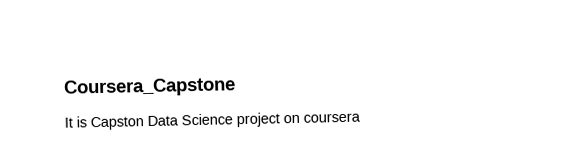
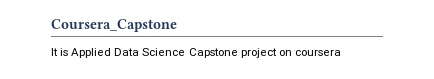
- It is Capston Data Science project on coursera
+ It is Applied Data Science Capstone project on coursera

